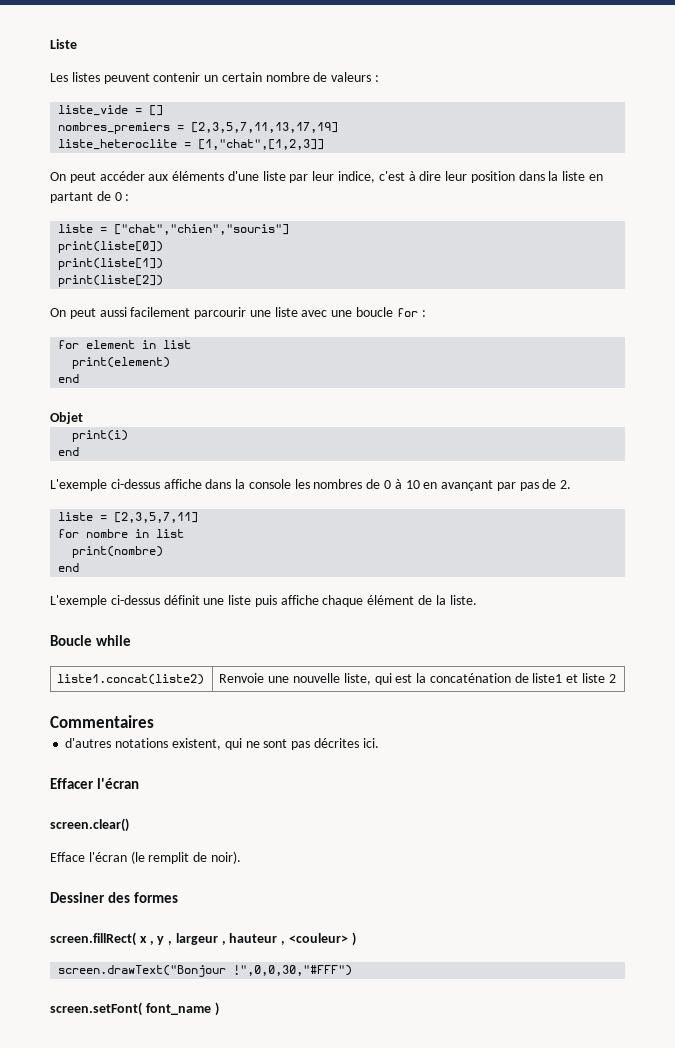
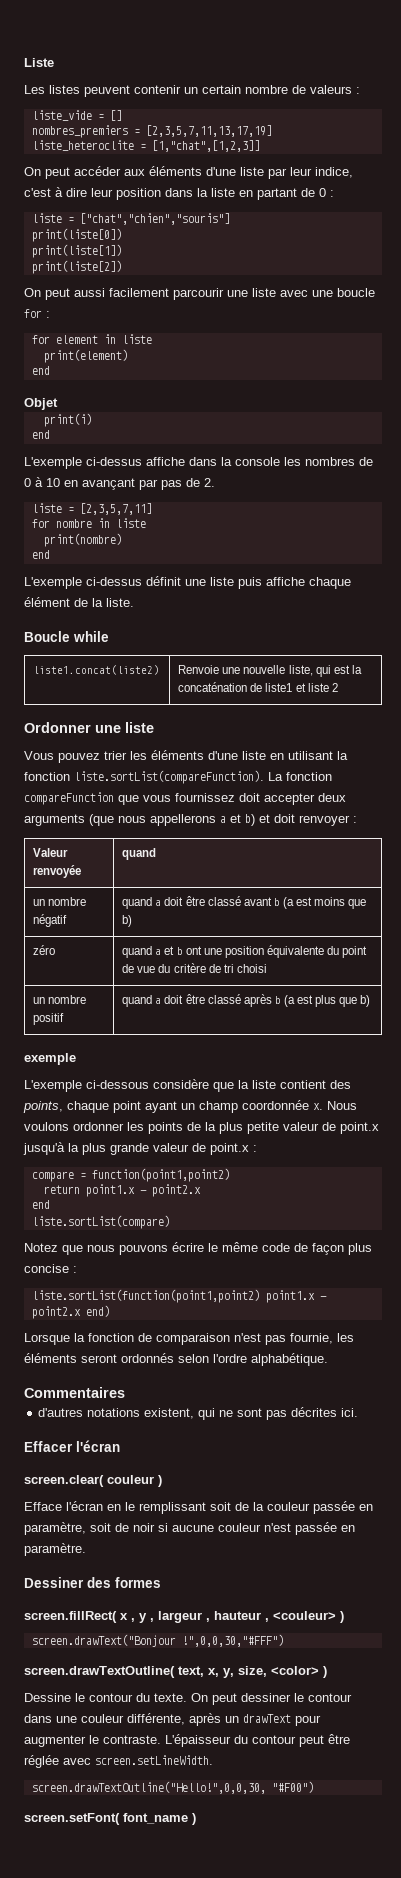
- for element in list
+ for element in liste
- for nombre in list
+ for nombre in liste
+ Ordonner une liste
+ Vous pouvez trier les éléments d'une liste en utilisant la fonction liste.sortList(compareFunction). La fonction compareFunction que vous fournissez doit accepter deux arguments (que nous appellerons a et b) et doit renvoyer :
+ Valeur renvoyée | quand
+ un nombre négatif | quand a doit être classé avant b (a est moins que b)
+ zéro | quand a et b ont une position équivalente du point de vue du critère de tri choisi
+ un nombre positif | quand a doit être classé après b (a est plus que b)
+ exemple
+ L'exemple ci-dessous considère que la liste contient des points, chaque point ayant un champ coordonnée x. Nous voulons ordonner les points de la plus petite valeur de point.x jusqu'à la plus grande valeur de point.x :
+ compare = function(point1,point2)
+ return point1.x - point2.x
+ end
+ liste.sortList(compare)
+ Notez que nous pouvons écrire le même code de façon plus concise :
+ liste.sortList(function(point1,point2) point1.x - point2.x end)
+ Lorsque la fonction de comparaison n'est pas fournie, les éléments seront ordonnés selon l'ordre alphabétique.
- screen.clear()
+ screen.clear( couleur )
- Efface l'écran (le remplit de noir).
+ Efface l'écran en le remplissant soit de la couleur passée en paramètre, soit de noir si aucune couleur n'est passée en paramètre.
+ screen.drawTextOutline( text, x, y, size, <color> )
+ Dessine le contour du texte. On peut dessiner le contour dans une couleur différente, après un drawText pour augmenter le contraste. L'épaisseur du contour peut être réglée avec screen.setLineWidth.
+ screen.drawTextOutline("Hello!",0,0,30, "#F00")

